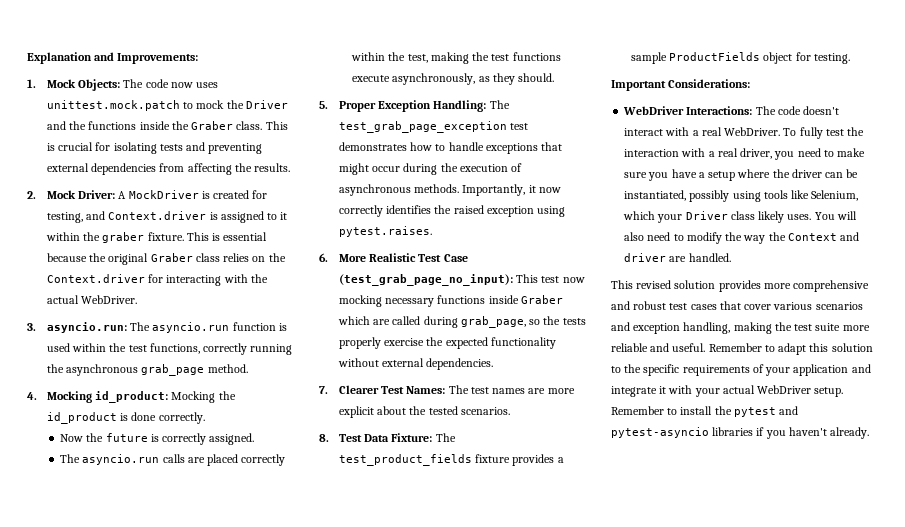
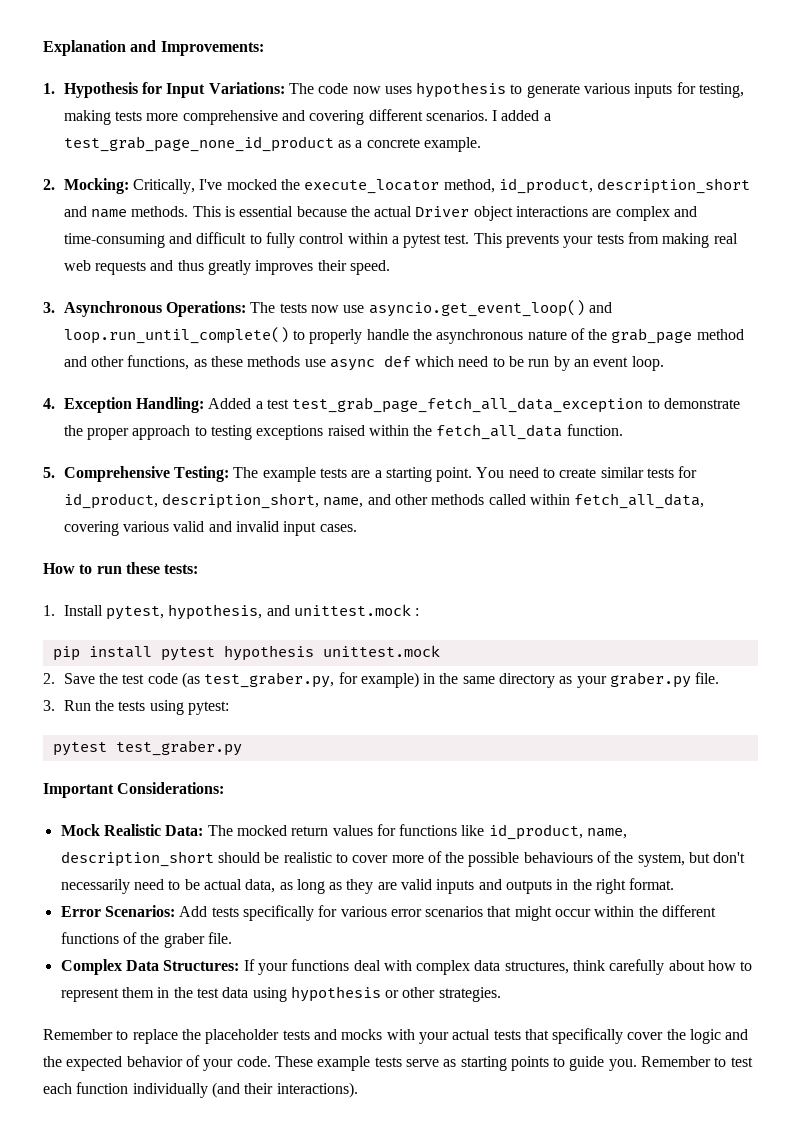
- 1. Mock Objects: The code now uses unittest.mock.patch to mock the Driver and the functions inside the Graber class. This is crucial for isolating tests and preventing external dependencies from affecting the results.
- 2. Mock Driver: A MockDriver is created for testing, and Context.driver is assigned to it within the graber fixture.
+ 1. Hypothesis for Input Variations: The code now uses hypothesis to generate various inputs for testing, making tests more comprehensive and covering different scenarios. I added a test_grab_page_none_id_product as a concrete example.
+ 2. Mocking: Critically, I've mocked the execute_locator method, id_product, description_short and name methods.
- This is essential because the original Graber class relies on the Context.driver for interacting with the actual WebDriver.
- 3. asyncio.run: The asyncio.run function is used within the test functions, correctly running the asynchronous grab_page method.
- 4. Mocking id_product: Mocking the id_product is done correctly.
- Now the future is correctly assigned.
- The asyncio.run calls are placed correctly within the test, making the test functions execute asynchronously, as they should.
- 5. Proper Exception Handling: The test_grab_page_exception test demonstrates how to handle exceptions that might occur during the execution of asynchronous methods. Importantly, it now correctly identifies the raised exception using pytest.raises.
- 6. More Realistic Test Case (test_grab_page_no_input): This test now mocking necessary functions inside Graber which are called during grab_page, so the tests properly exercise the expected functionality without external dependencies.
- 7. Clearer Test Names: The test names are more explicit about the tested scenarios.
- 8. Test Data Fixture: The test_product_fields fixture provides a sample ProductFields object for testing.
+ This is essential because the actual Driver object interactions are complex and time-consuming and difficult to fully control within a pytest test. This prevents your tests from making real web requests and thus greatly improves their speed.
+ 3. Asynchronous Operations: The tests now use asyncio.get_event_loop() and loop.run_until_complete() to properly handle the asynchronous nature of the grab_page method and other functions, as these methods use async def which need to be run by an event loop.
+ 4. Exception Handling: Added a test test_grab_page_fetch_all_data_exception to demonstrate the proper approach to testing exceptions raised within the fetch_all_data function.
+ 5. Comprehensive Testing: The example tests are a starting point. You need to create similar tests for id_product, description_short, name, and other methods called within fetch_all_data, covering various valid and invalid input cases.
+ How to run these tests:
+ 1. Install pytest, hypothesis, and unittest.mock :
+ pip install pytest hypothesis unittest.mock
+ 2. Save the test code (as test_graber.py, for example) in the same directory as your graber.py file.
+ 3. Run the tests using pytest:
+ pytest test_graber.py
  Important Considerations:
- WebDriver Interactions: The code doesn't interact with a real WebDriver. To fully test the interaction with a real driver, you need to make sure you have a setup where the driver can be instantiated, possibly using tools like Selenium, which your Driver class likely uses. You will also need to modify the way the Context and driver are handled.
- This revised solution provides more comprehensive and robust test cases that cover various scenarios and exception handling, making the test suite more reliable and useful. Remember to adapt this solution to the specific requirements of your application and integrate it with your actual WebDriver setup. Remember to install the pytest and pytest-asyncio libraries if you haven't already.
+ Mock Realistic Data: The mocked return values for functions like id_product, name, description_short should be realistic to cover more of the possible behaviours of the system, but don't necessarily need to be actual data, as long as they are valid inputs and outputs in the right format.
+ Error Scenarios: Add tests specifically for various error scenarios that might occur within the different functions of the graber file.
+ Complex Data Structures: If your functions deal with complex data structures, think carefully about how to represent them in the test data using hypothesis or other strategies.
+ Remember to replace the placeholder tests and mocks with your actual tests that specifically cover the logic and the expected behavior of your code. These example tests serve as starting points to guide you. Remember to test each function individually (and their interactions).

